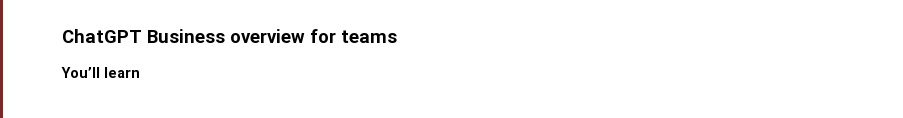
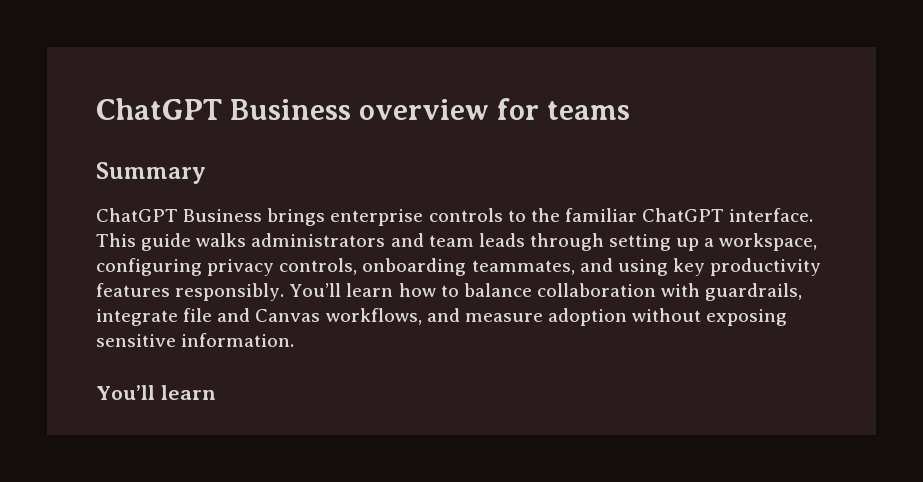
+ Summary
+ ChatGPT Business brings enterprise controls to the familiar ChatGPT interface. This guide walks administrators and team leads through setting up a workspace, configuring privacy controls, onboarding teammates, and using key productivity features responsibly. You’ll learn how to balance collaboration with guardrails, integrate file and Canvas workflows, and measure adoption without exposing sensitive information.

